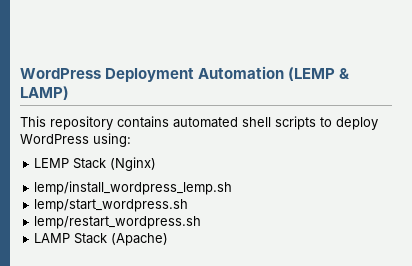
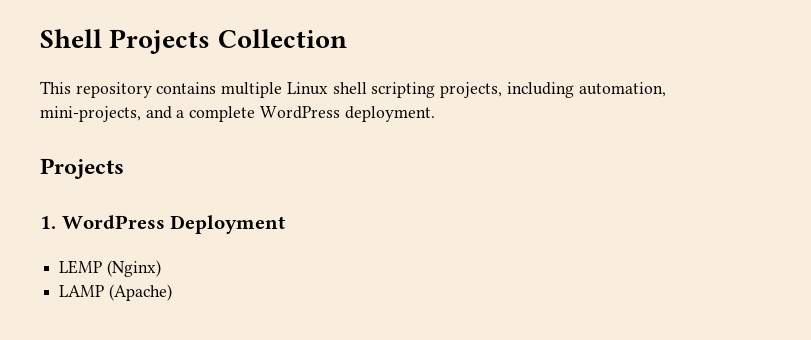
- WordPress Deployment Automation (LEMP & LAMP)
- This repository contains automated shell scripts to deploy WordPress using:
+ Shell Projects Collection
+ This repository contains multiple Linux shell scripting projects, including automation, mini-projects, and a complete WordPress deployment.
+ Projects
+ 1. WordPress Deployment
- LEMP Stack (Nginx)
+ LEMP (Nginx)
- lemp/install_wordpress_lemp.sh
- lemp/start_wordpress.sh
- lemp/restart_wordpress.sh
- LAMP Stack (Apache)
+ LAMP (Apache)

